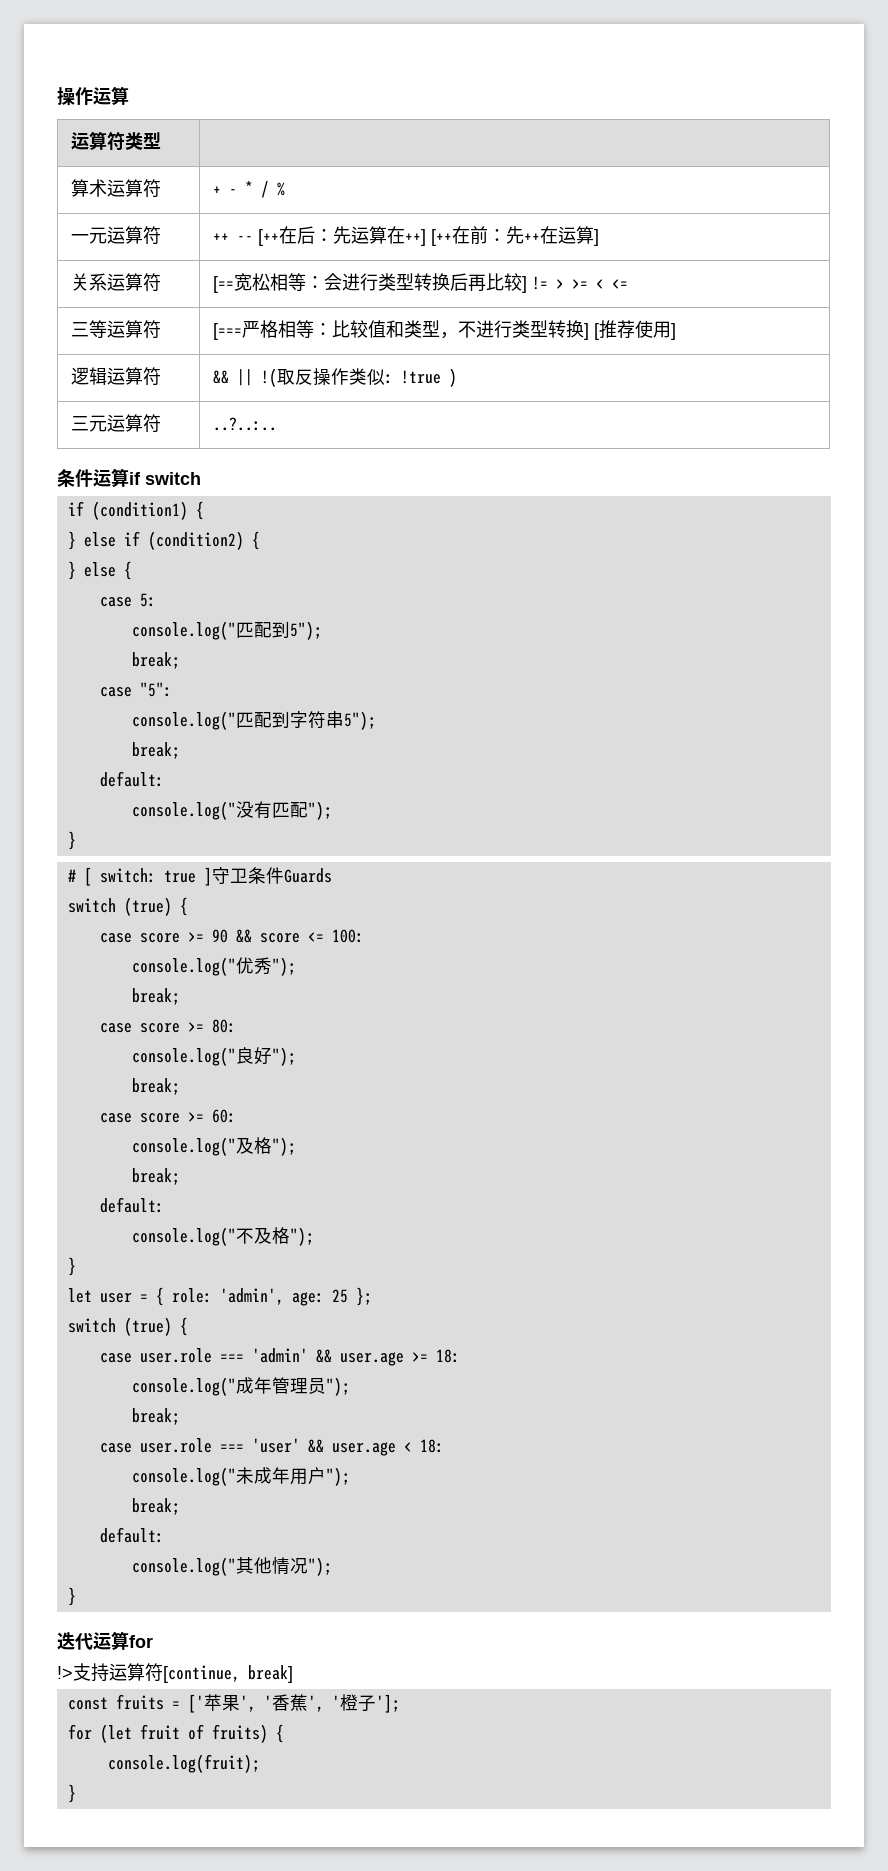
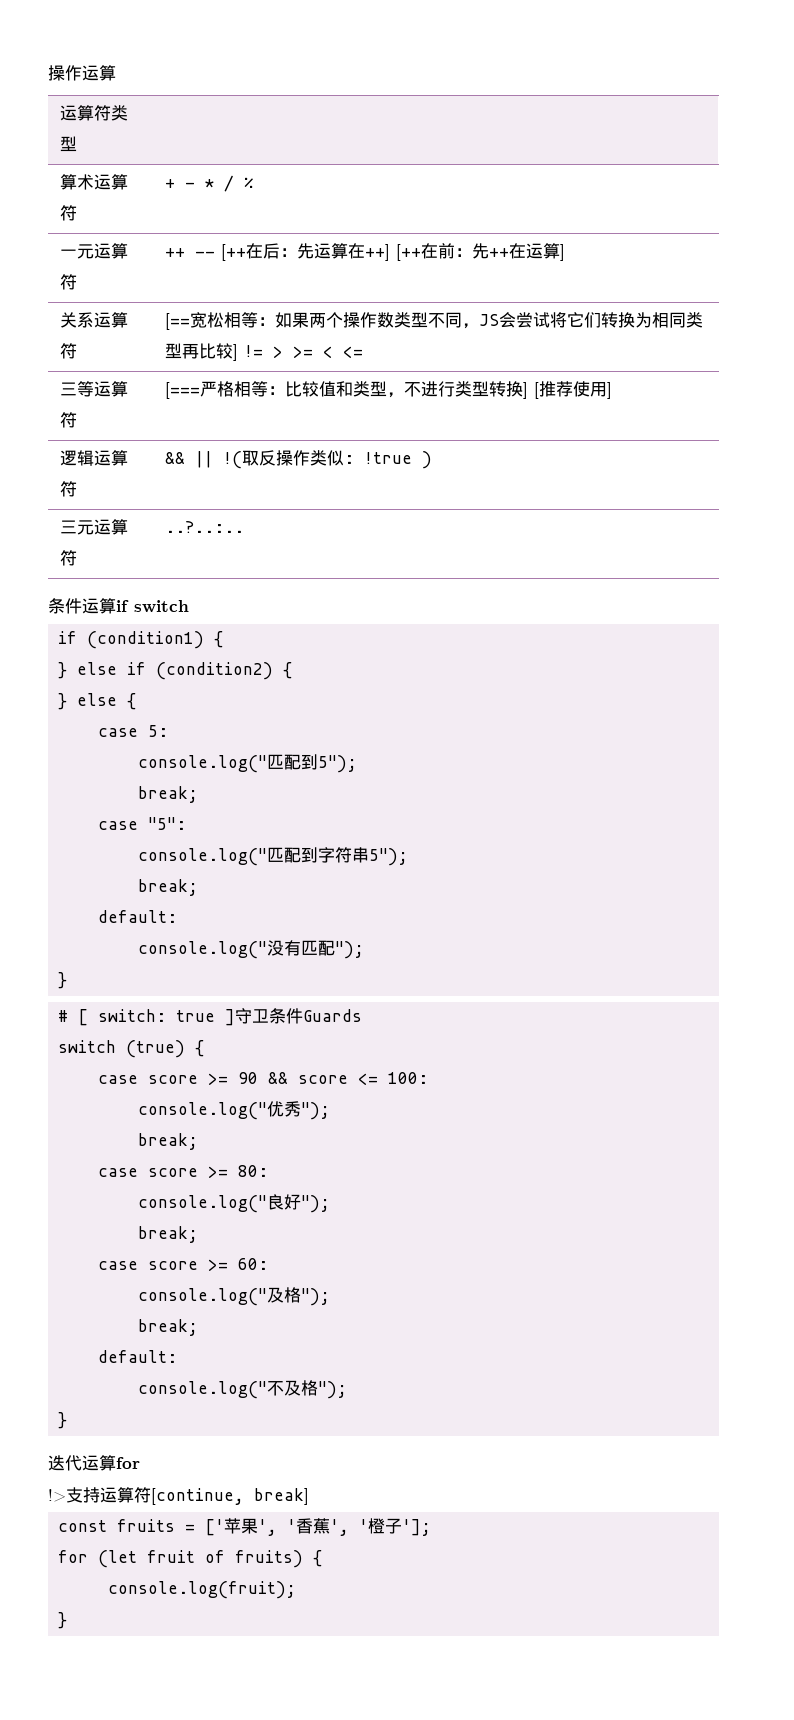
- 关系运算符 | [==宽松相等：会进行类型转换后再比较] != > >= < <=
+ 关系运算符 | [==宽松相等：如果两个操作数类型不同，JS会尝试将它们转换为相同类型再比较] != > >= < <=
- let user = { role: 'admin', age: 25 };
- switch (true) {
- case user.role === 'admin' && user.age >= 18:
- console.log("成年管理员");
- break;
- case user.role === 'user' && user.age < 18:
- console.log("未成年用户");
- break;
- default:
- console.log("其他情况");
- }

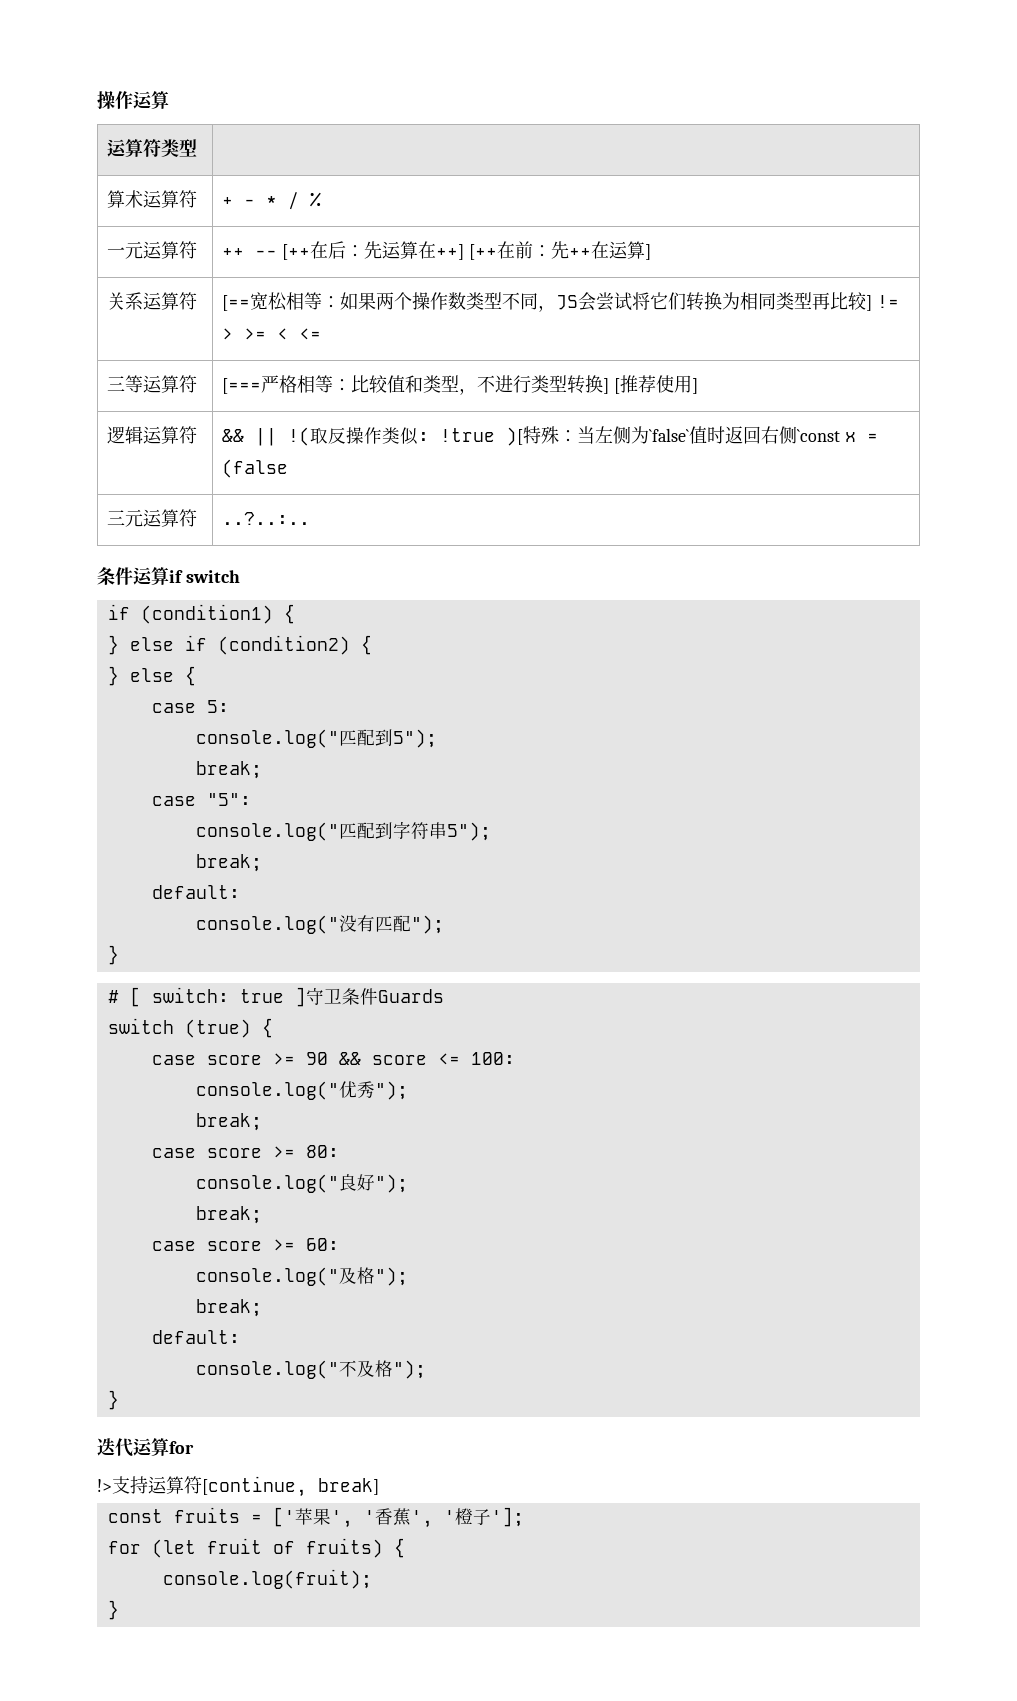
- 逻辑运算符 | && || !(取反操作类似: !true )
+ 逻辑运算符 | && || !(取反操作类似: !true )[特殊：当左侧为`false`值时返回右侧`const x = (false

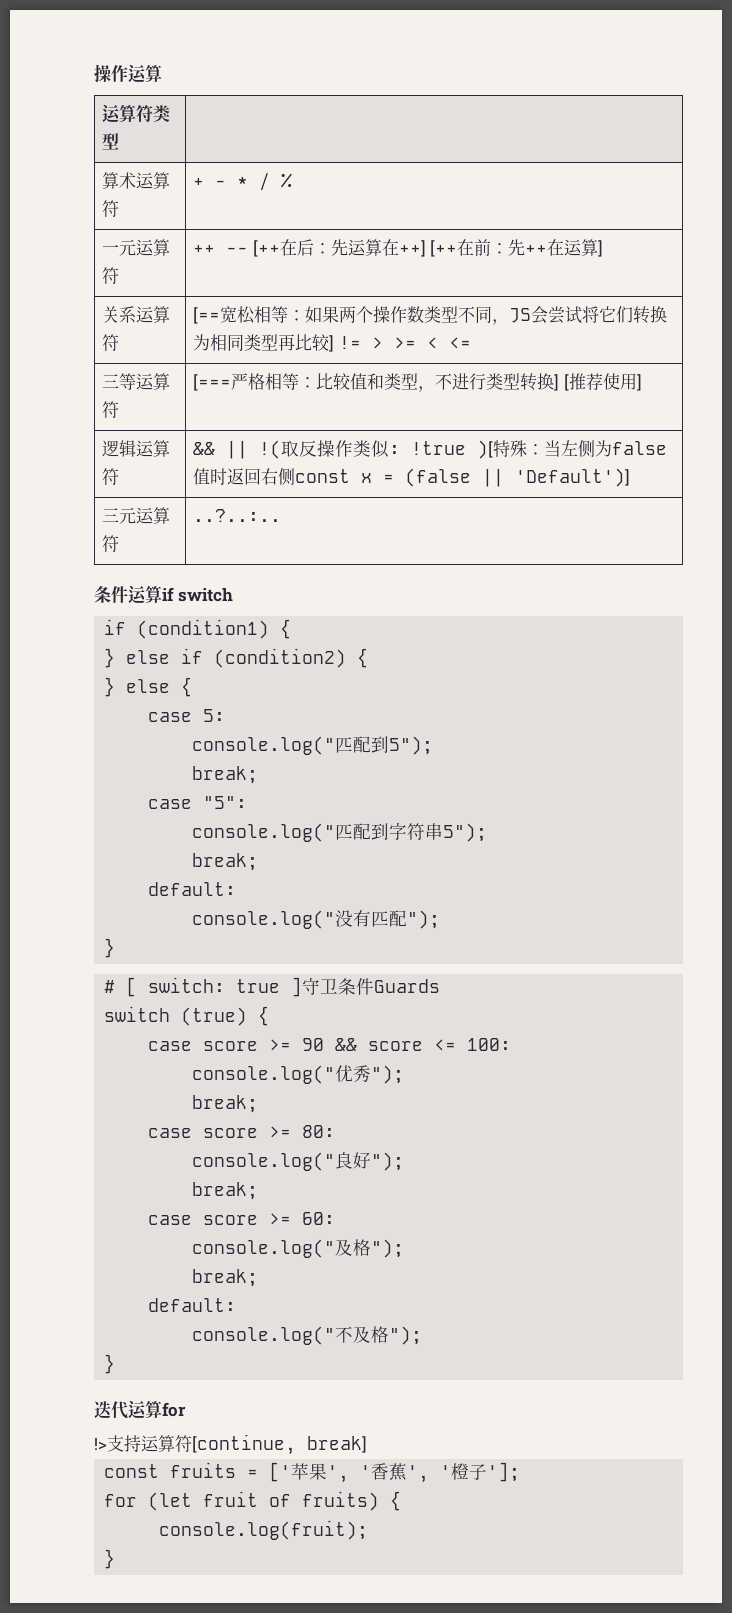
- 逻辑运算符 | && || !(取反操作类似: !true )[特殊：当左侧为`false`值时返回右侧`const x = (false
+ 逻辑运算符 | && || !(取反操作类似: !true )[特殊：当左侧为false值时返回右侧const x = (false || 'Default')]

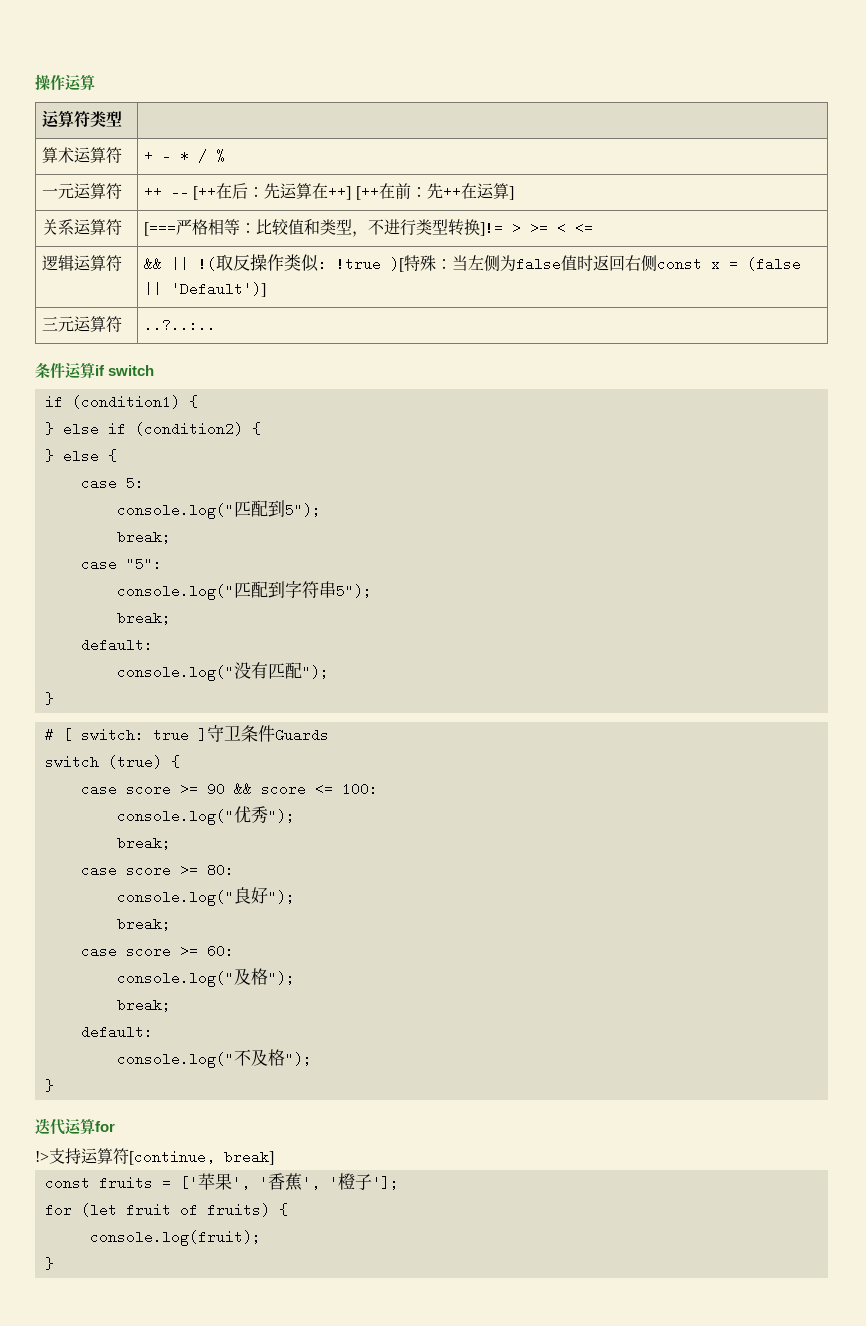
- 关系运算符 | [==宽松相等：如果两个操作数类型不同，JS会尝试将它们转换为相同类型再比较] != > >= < <=
- 三等运算符 | [===严格相等：比较值和类型，不进行类型转换] [推荐使用]
+ 关系运算符 | [===严格相等：比较值和类型，不进行类型转换]!= > >= < <=

